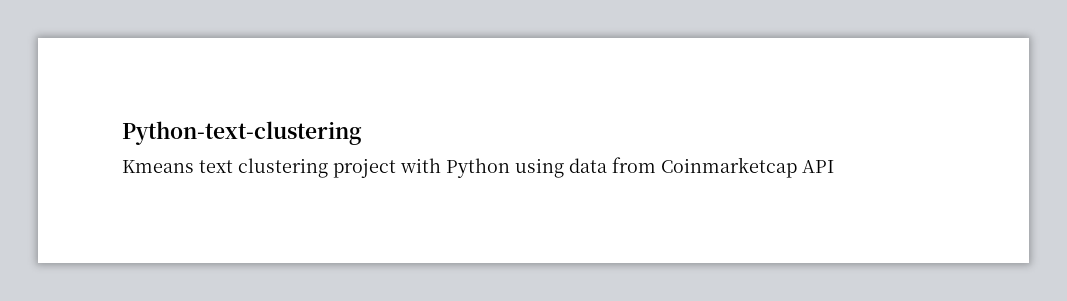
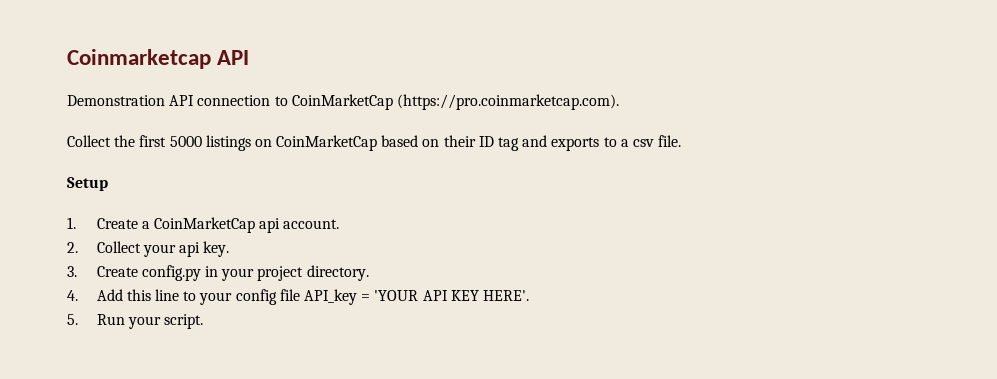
- Python-text-clustering
- Kmeans text clustering project with Python using data from Coinmarketcap API
+ Coinmarketcap API
+ Demonstration API connection to CoinMarketCap (https://pro.coinmarketcap.com).
+ Collect the first 5000 listings on CoinMarketCap based on their ID tag and exports to a csv file.
+ Setup
+ 1. Create a CoinMarketCap api account.
+ 2. Collect your api key.
+ 3. Create config.py in your project directory.
+ 4. Add this line to your config file API_key = 'YOUR API KEY HERE'.
+ 5. Run your script.

